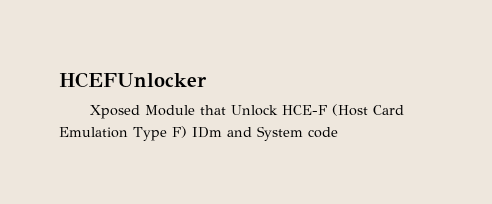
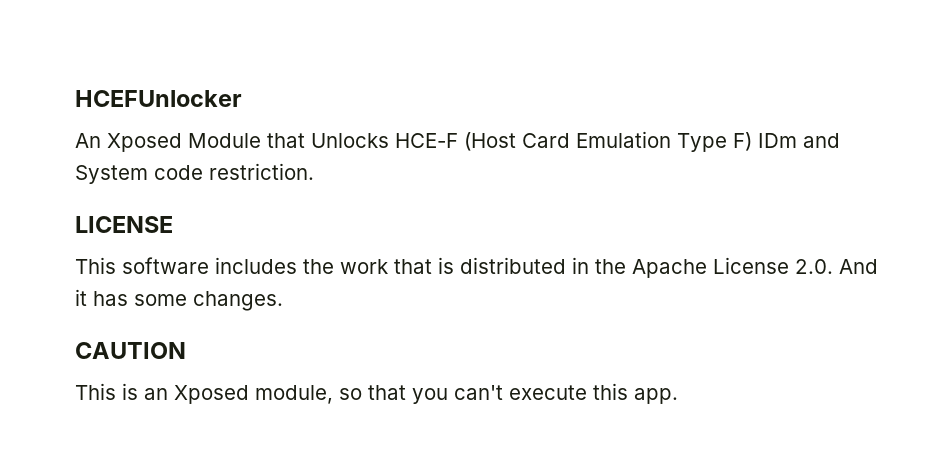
- Xposed Module that Unlock HCE-F (Host Card Emulation Type F) IDm and System code
+ An Xposed Module that Unlocks HCE-F (Host Card Emulation Type F) IDm and System code restriction.
+ LICENSE
+ This software includes the work that is distributed in the Apache License 2.0. And it has some changes.
+ CAUTION
+ This is an Xposed module, so that you can't execute this app.

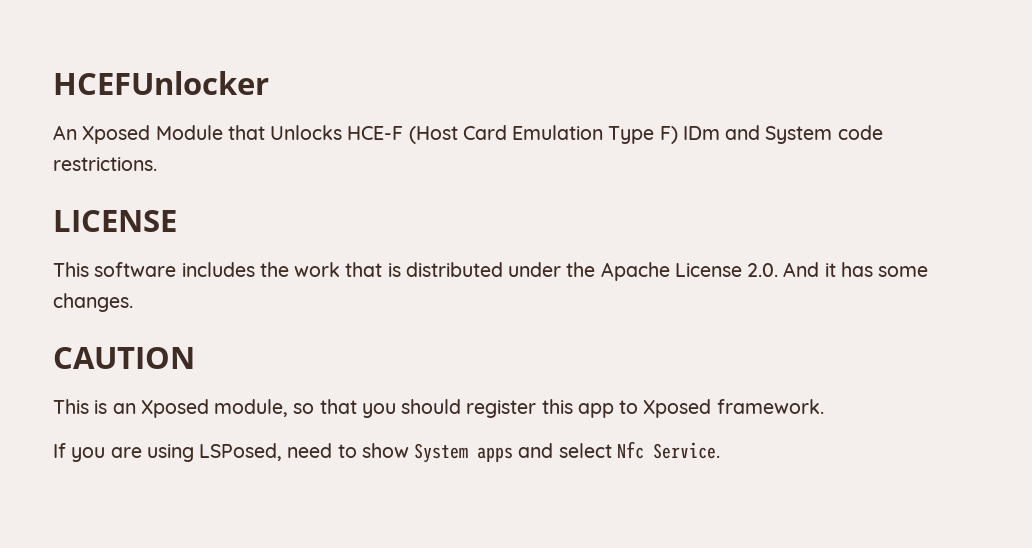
- An Xposed Module that Unlocks HCE-F (Host Card Emulation Type F) IDm and System code restriction.
+ An Xposed Module that Unlocks HCE-F (Host Card Emulation Type F) IDm and System code restrictions.
- This software includes the work that is distributed in the Apache License 2.0. And it has some changes.
+ This software includes the work that is distributed under the Apache License 2.0. And it has some changes.
- This is an Xposed module, so that you can't execute this app.
+ This is an Xposed module, so that you should register this app to Xposed framework.
+ If you are using LSPosed, need to show System apps and select Nfc Service.

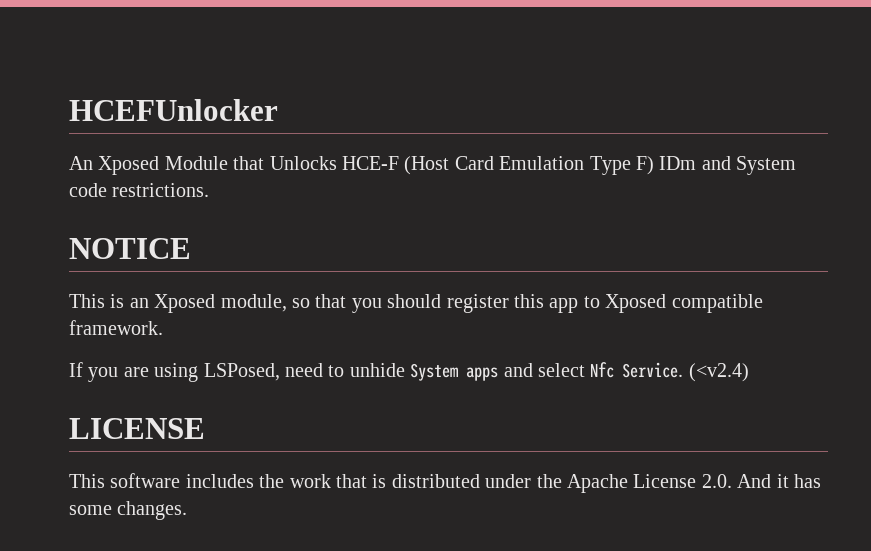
+ NOTICE
+ This is an Xposed module, so that you should register this app to Xposed compatible framework.
+ If you are using LSPosed, need to unhide System apps and select Nfc Service. (<v2.4)
- CAUTION
- This is an Xposed module, so that you should register this app to Xposed framework.
- If you are using LSPosed, need to show System apps and select Nfc Service.

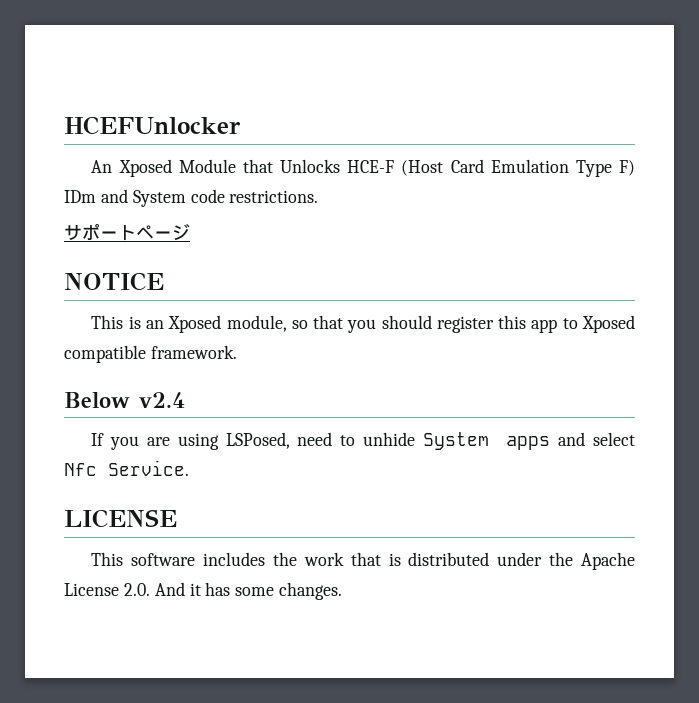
+ サポートページ
+ Below v2.4
- (<v2.4)

